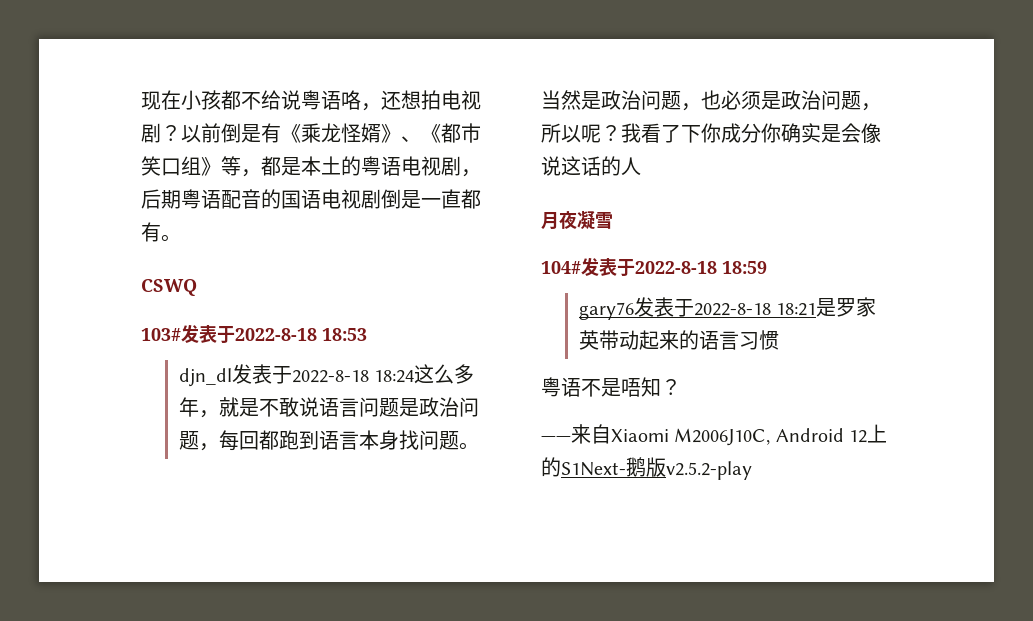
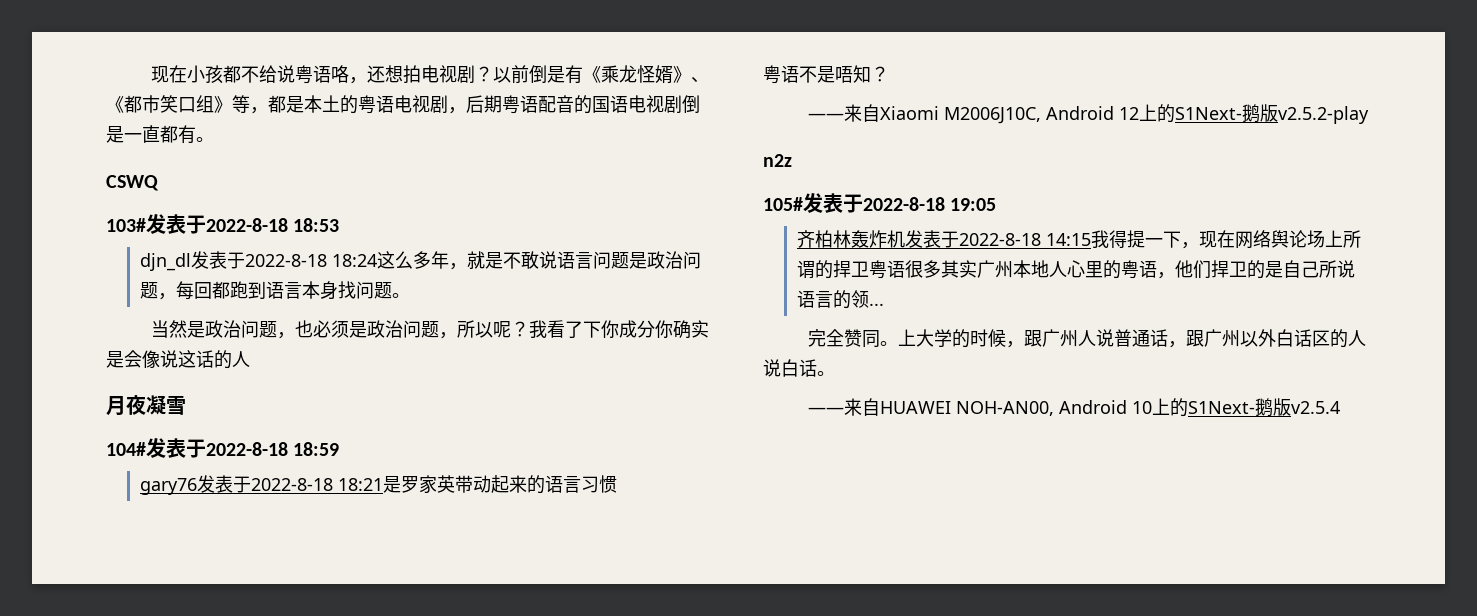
+ n2z
+ 105#发表于2022-8-18 19:05
+ 齐柏林轰炸机发表于2022-8-18 14:15我得提一下，现在网络舆论场上所谓的捍卫粤语很多其实广州本地人心里的粤语，他们捍卫的是自己所说语言的领...
+ 完全赞同。上大学的时候，跟广州人说普通话，跟广州以外白话区的人说白话。
+ ——来自HUAWEI NOH-AN00, Android 10上的S1Next-鹅版v2.5.4

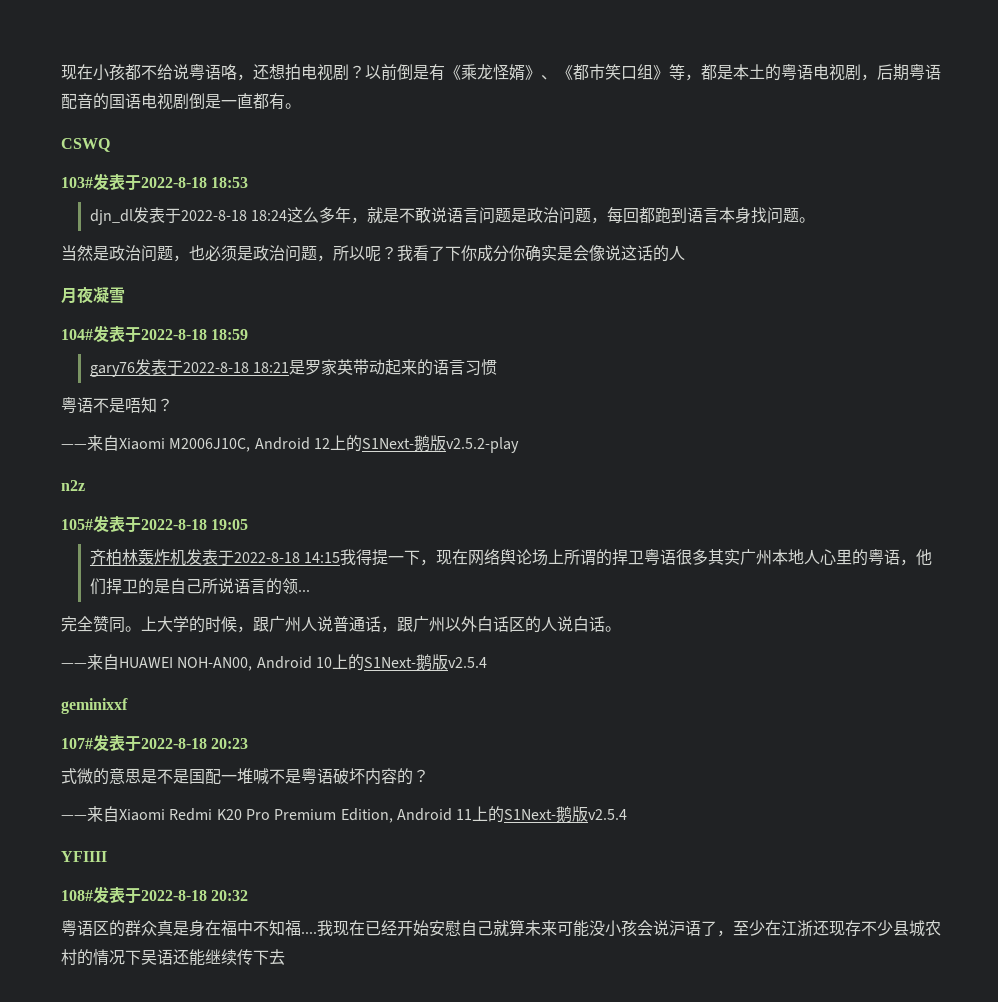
+ geminixxf
+ 107#发表于2022-8-18 20:23
+ 式微的意思是不是国配一堆喊不是粤语破坏内容的？
+ ——来自Xiaomi Redmi K20 Pro Premium Edition, Android 11上的S1Next-鹅版v2.5.4
+ YFIIII
+ 108#发表于2022-8-18 20:32
+ 粤语区的群众真是身在福中不知福....我现在已经开始安慰自己就算未来可能没小孩会说沪语了，至少在江浙还现存不少县城农村的情况下吴语还能继续传下去

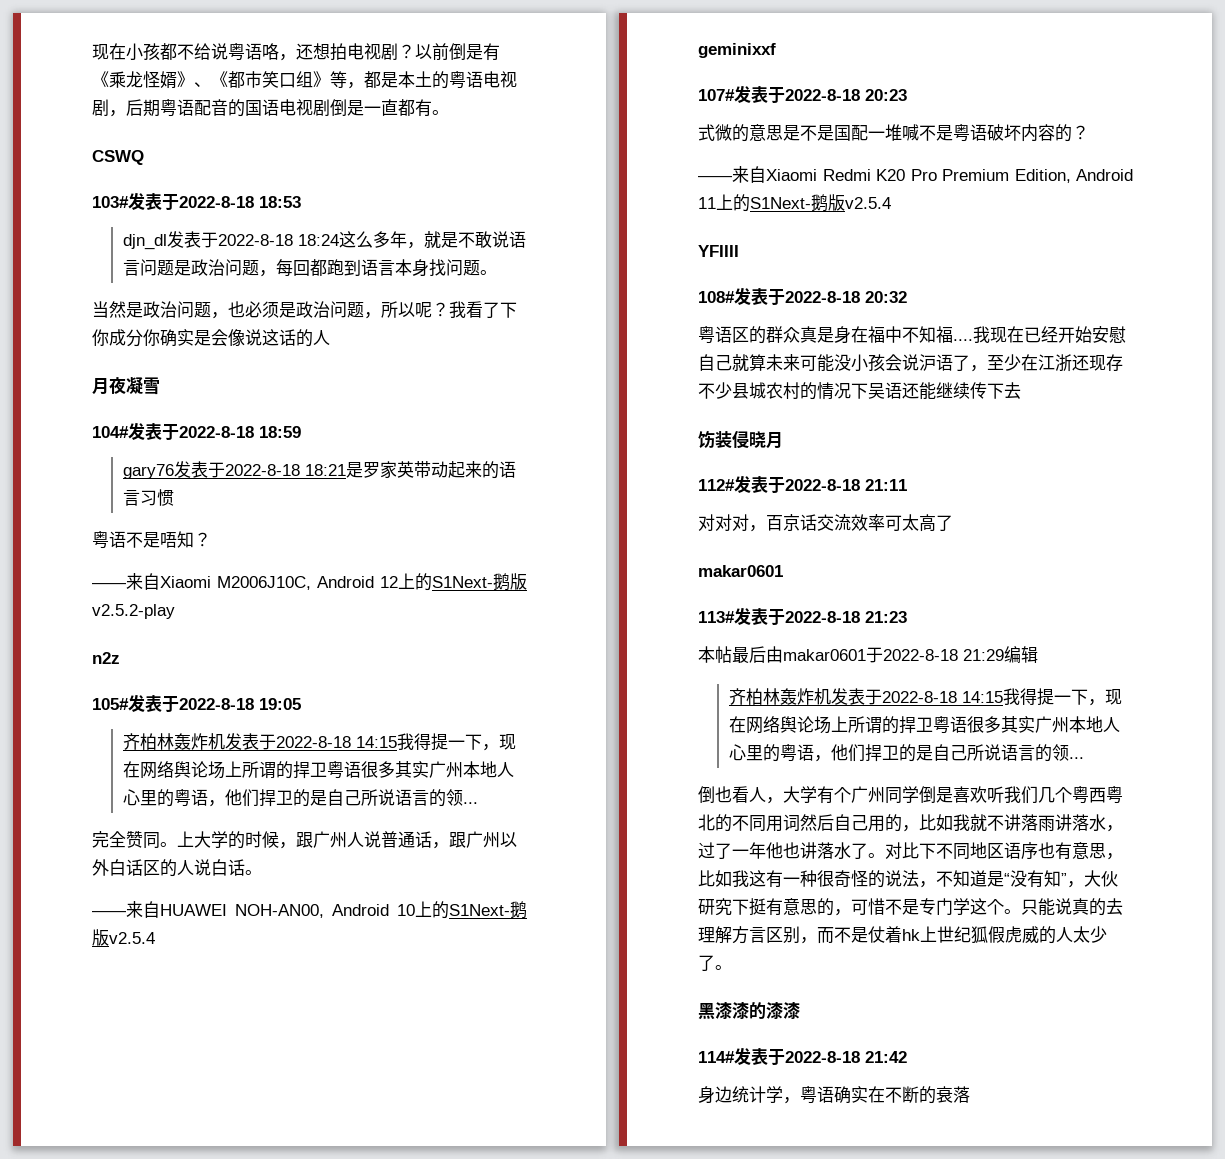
+ 饬装侵晓月
+ 112#发表于2022-8-18 21:11
+ 对对对，百京话交流效率可太高了
+ makar0601
+ 113#发表于2022-8-18 21:23
+ 本帖最后由makar0601于2022-8-18 21:29编辑
+ 齐柏林轰炸机发表于2022-8-18 14:15我得提一下，现在网络舆论场上所谓的捍卫粤语很多其实广州本地人心里的粤语，他们捍卫的是自己所说语言的领...
+ 倒也看人，大学有个广州同学倒是喜欢听我们几个粤西粤北的不同用词然后自己用的，比如我就不讲落雨讲落水，过了一年他也讲落水了。对比下不同地区语序也有意思，比如我这有一种很奇怪的说法，不知道是“没有知”，大伙研究下挺有意思的，可惜不是专门学这个。只能说真的去理解方言区别，而不是仗着hk上世纪狐假虎威的人太少了。
+ 黑漆漆的漆漆
+ 114#发表于2022-8-18 21:42
+ 身边统计学，粤语确实在不断的衰落

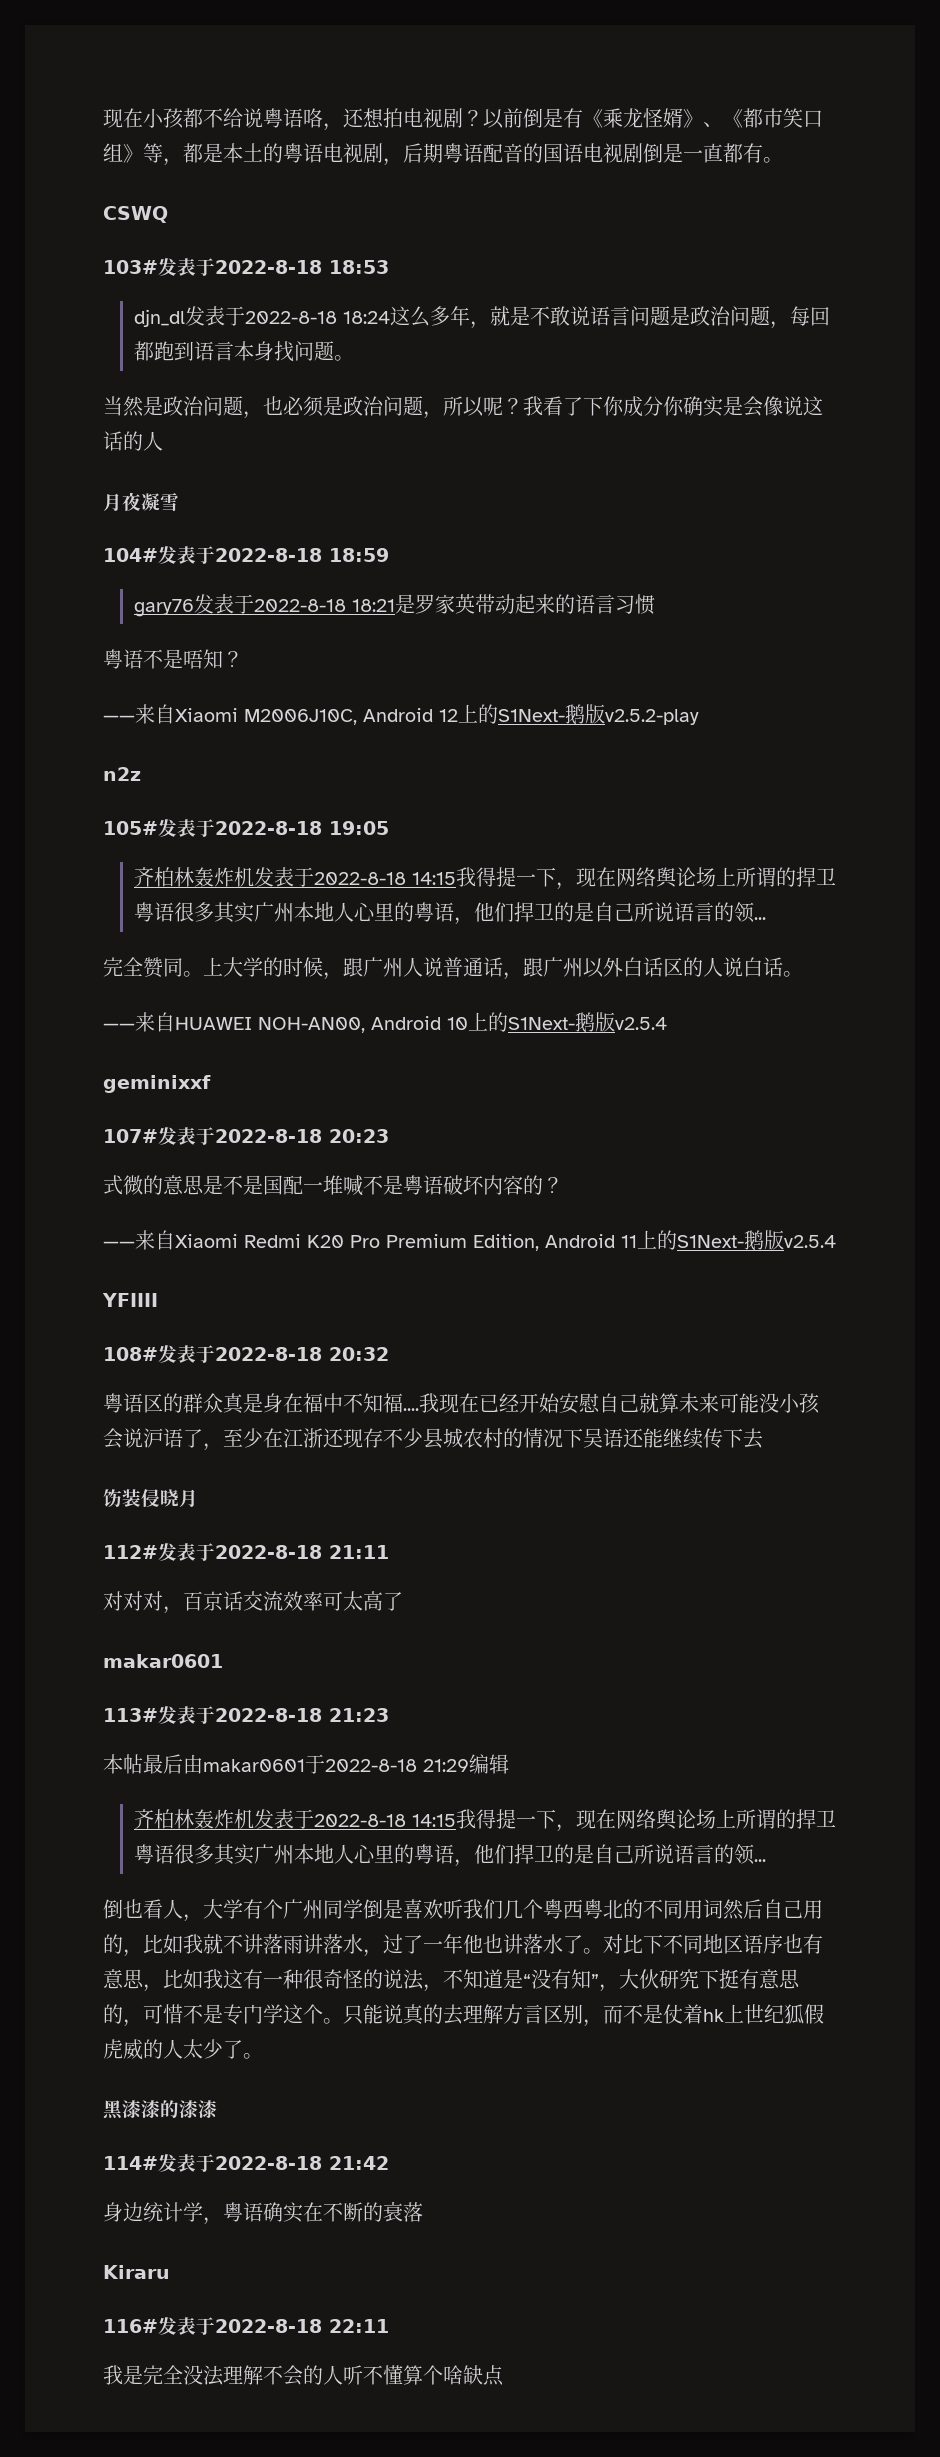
+ Kiraru
+ 116#发表于2022-8-18 22:11
+ 我是完全没法理解不会的人听不懂算个啥缺点

